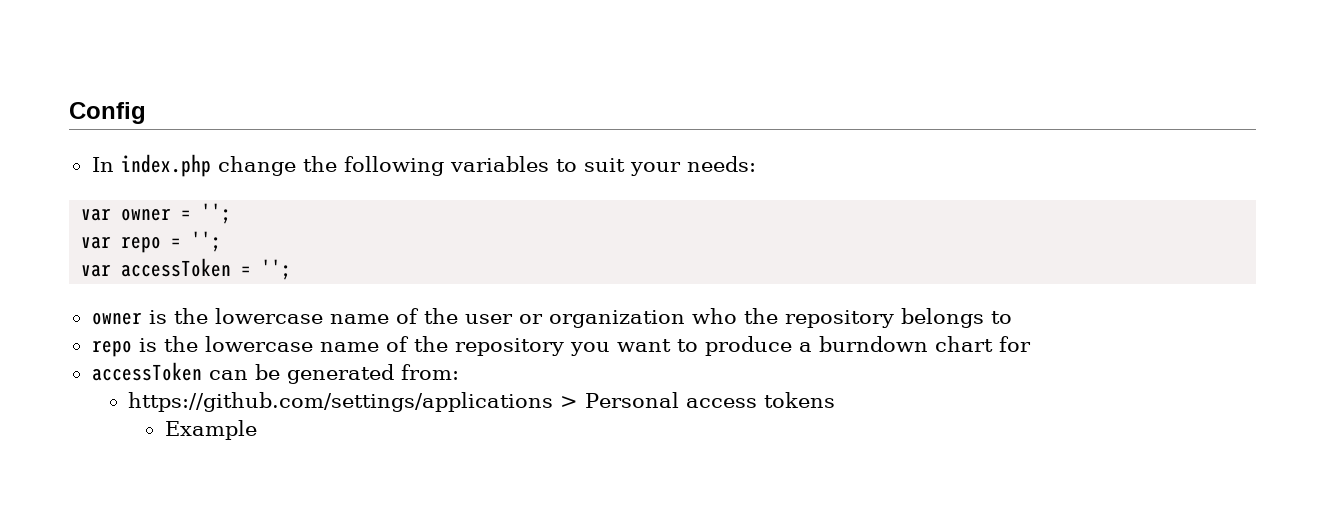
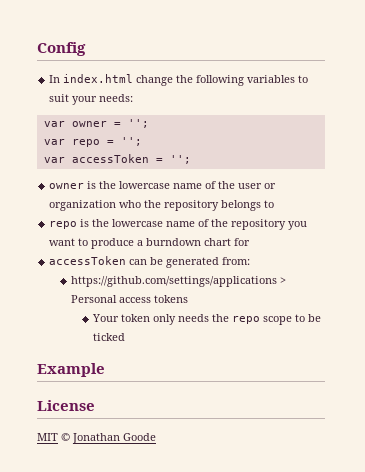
- In index.php change the following variables to suit your needs:
+ In index.html change the following variables to suit your needs:
+ Your token only needs the repo scope to be ticked
  Example
+ License
+ MIT © Jonathan Goode

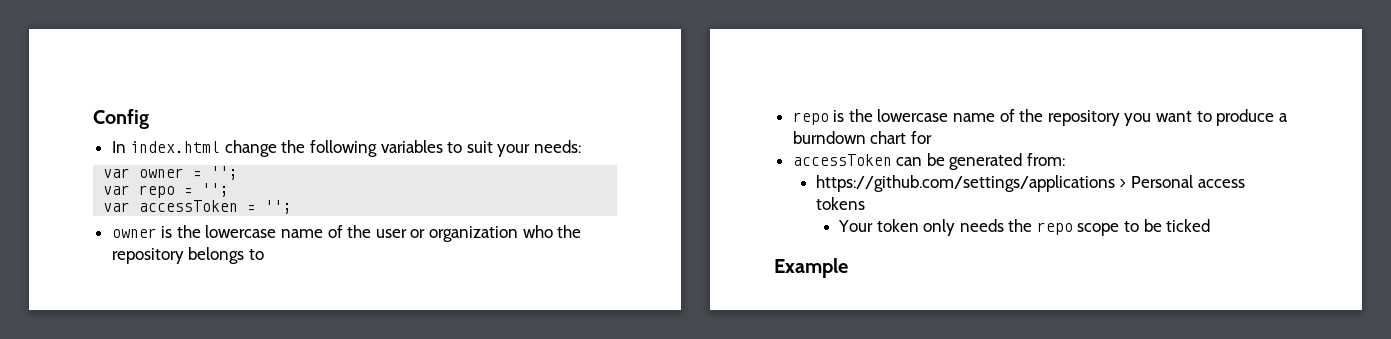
- License
- MIT © Jonathan Goode

